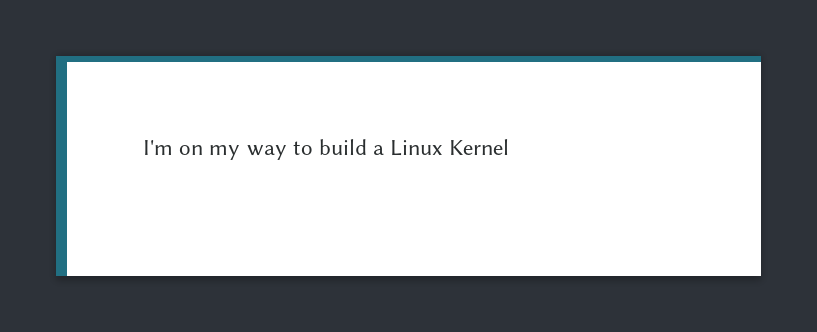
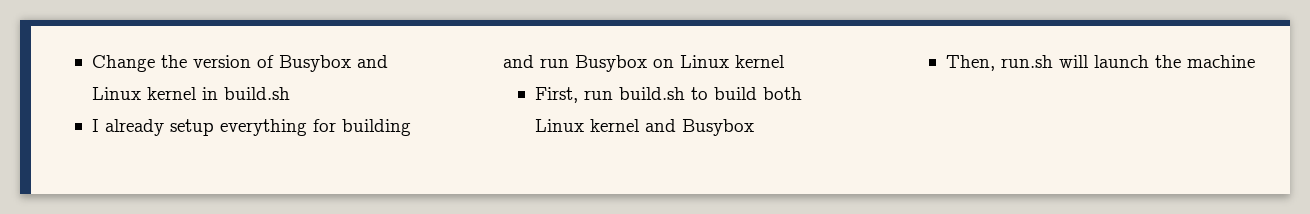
- I'm on my way to build a Linux Kernel
+ Change the version of Busybox and Linux kernel in build.sh
+ I already setup everything for building and run Busybox on Linux kernel
+ First, run build.sh to build both Linux kernel and Busybox
+ Then, run.sh will launch the machine

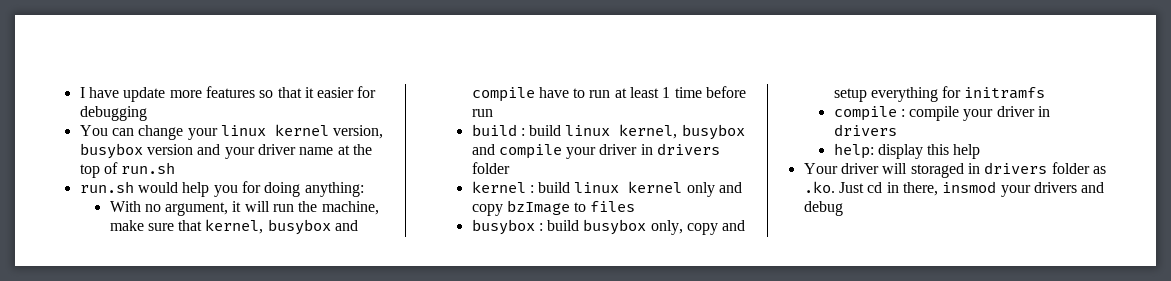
- Change the version of Busybox and Linux kernel in build.sh
- I already setup everything for building and run Busybox on Linux kernel
- First, run build.sh to build both Linux kernel and Busybox
- Then, run.sh will launch the machine
+ I have update more features so that it easier for debugging
+ You can change your linux kernel version, busybox version and your driver name at the top of run.sh
+ run.sh would help you for doing anything:
+ With no argument, it will run the machine, make sure that kernel, busybox and compile have to run at least 1 time before run
+ build : build linux kernel, busybox and compile your driver in drivers folder
+ kernel : build linux kernel only and copy bzImage to files
+ busybox : build busybox only, copy and setup everything for initramfs
+ compile : compile your driver in drivers
+ help: display this help
+ Your driver will storaged in drivers folder as .ko. Just cd in there, insmod your drivers and debug

